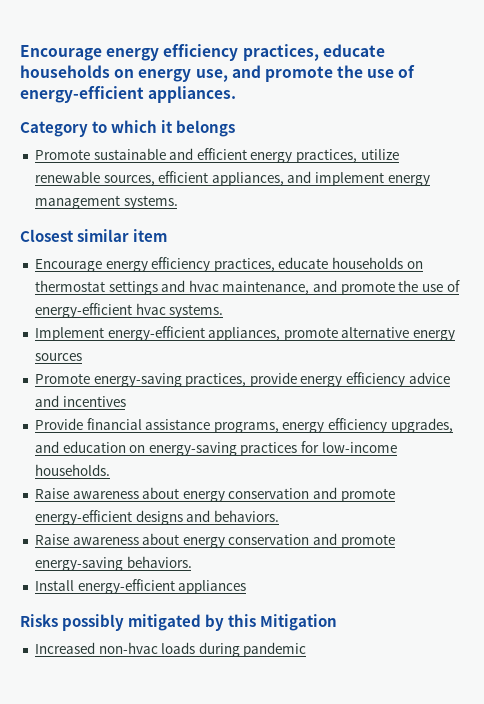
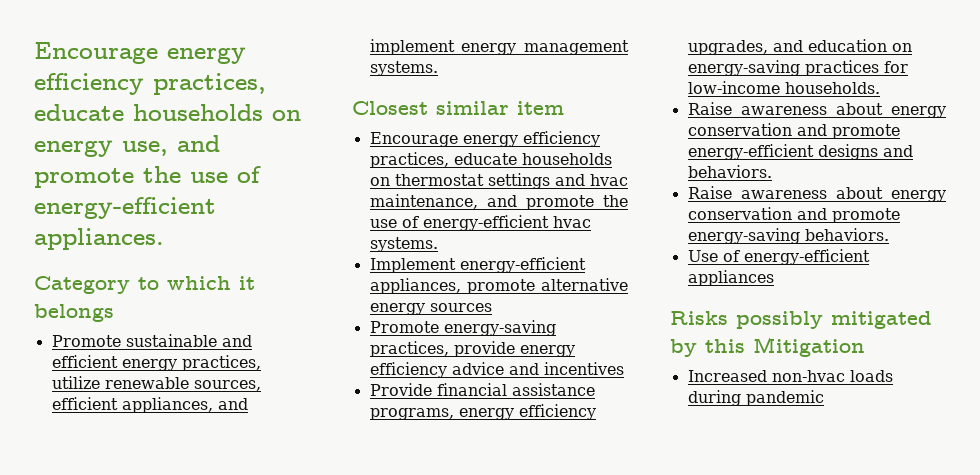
- Install energy-efficient appliances
+ Use of energy-efficient appliances

